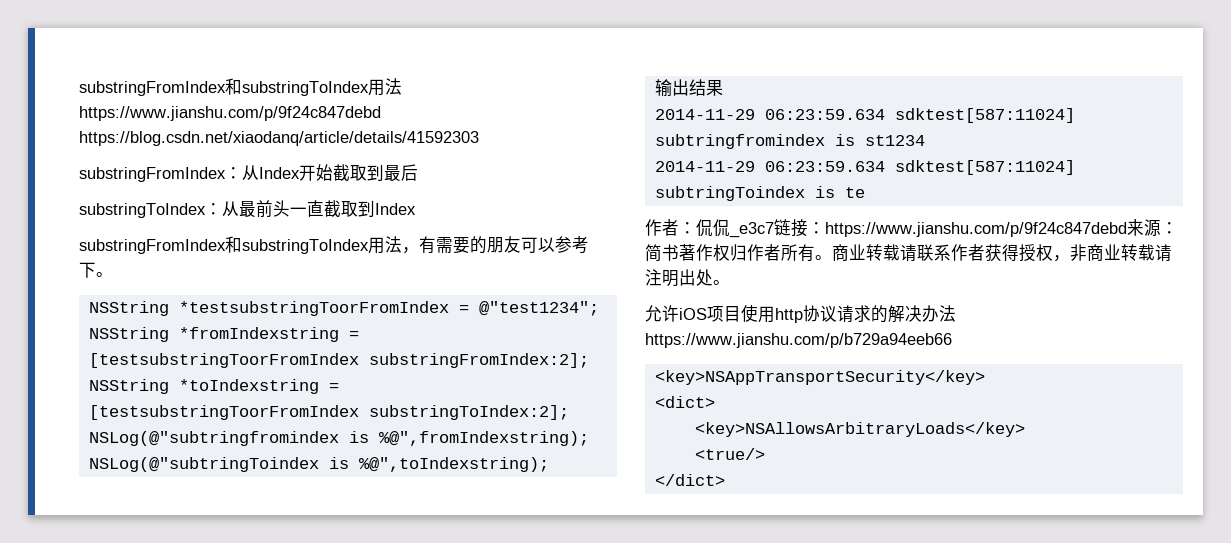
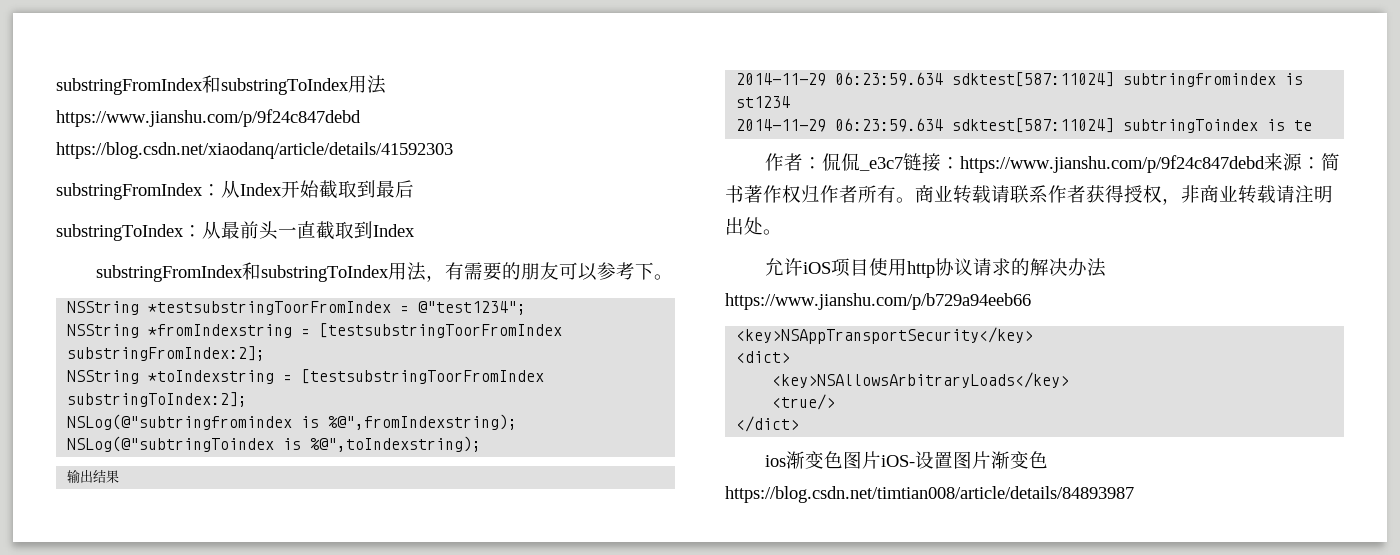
+ ios渐变色图片iOS-设置图片渐变色https://blog.csdn.net/timtian008/article/details/84893987

